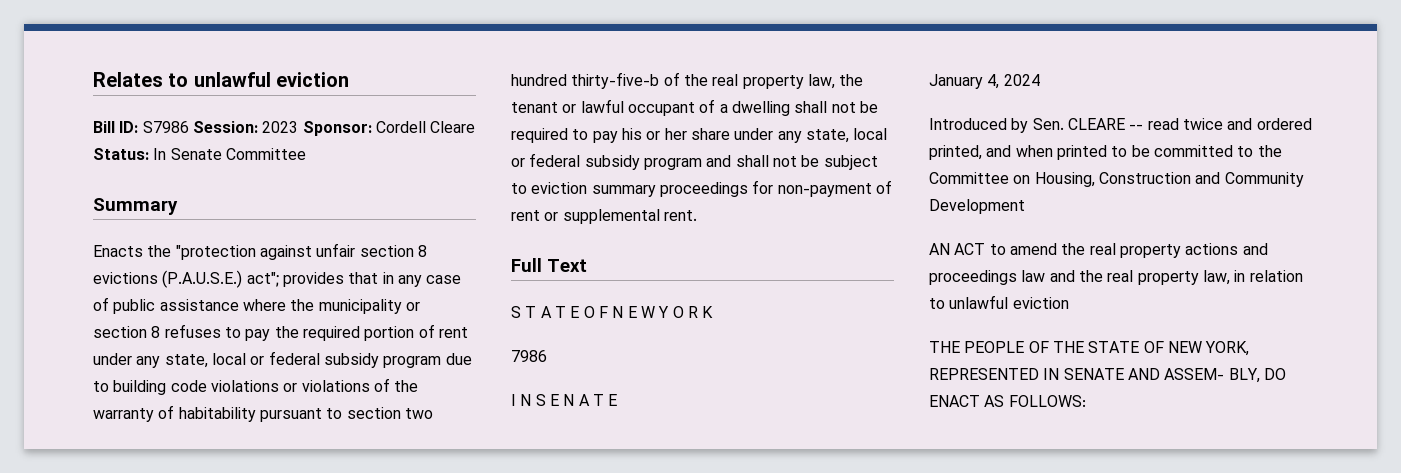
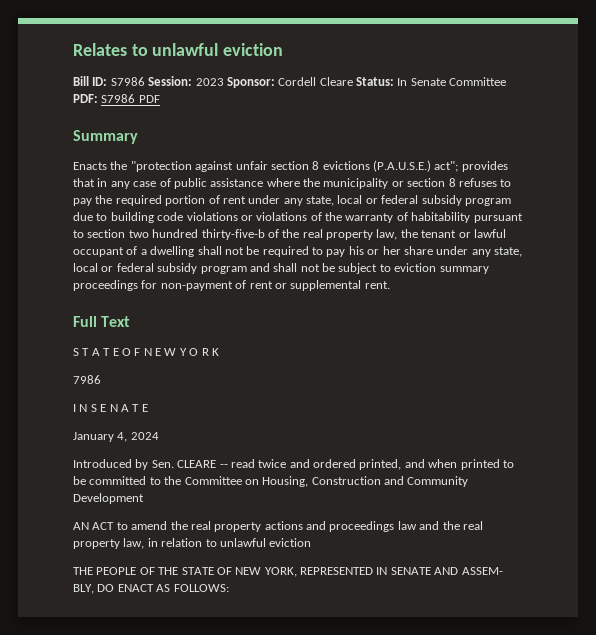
- Bill ID: S7986 Session: 2023 Sponsor: Cordell Cleare Status: In Senate Committee
+ Bill ID: S7986 Session: 2023 Sponsor: Cordell Cleare Status: In Senate Committee PDF: S7986 PDF

